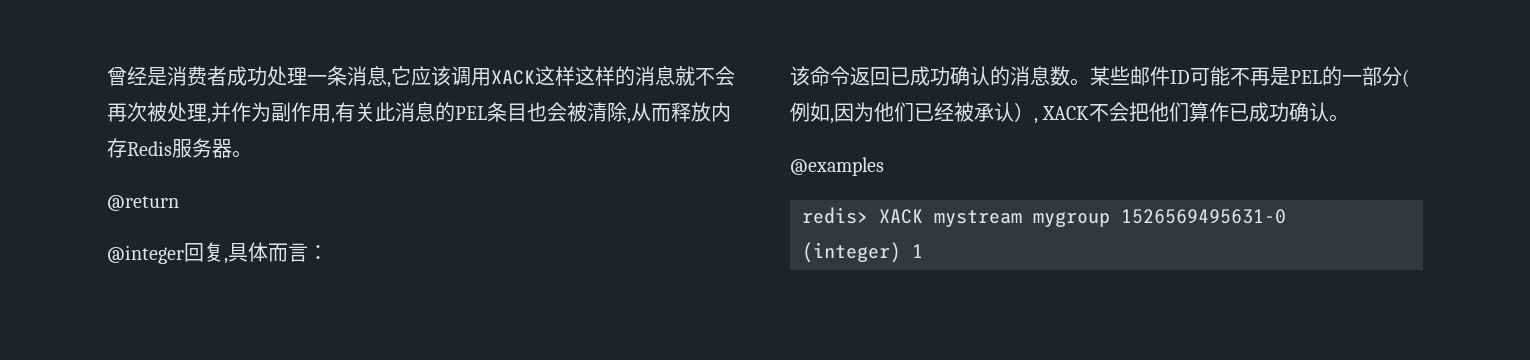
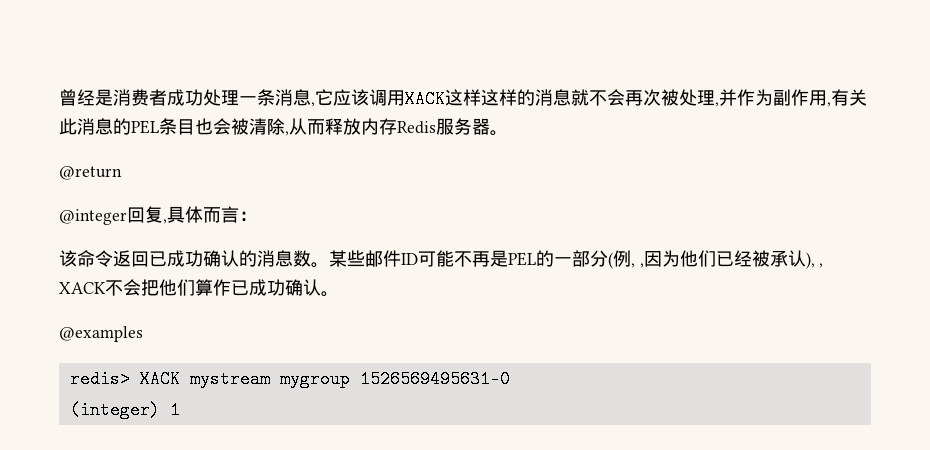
- 某些邮件ID可能不再是PEL的一部分(例如,因为他们已经被承认）, XACK不会把他们算作已成功确认。
+ 某些邮件ID可能不再是PEL的一部分(例, ,因为他们已经被承认), , XACK不会把他们算作已成功确认。

